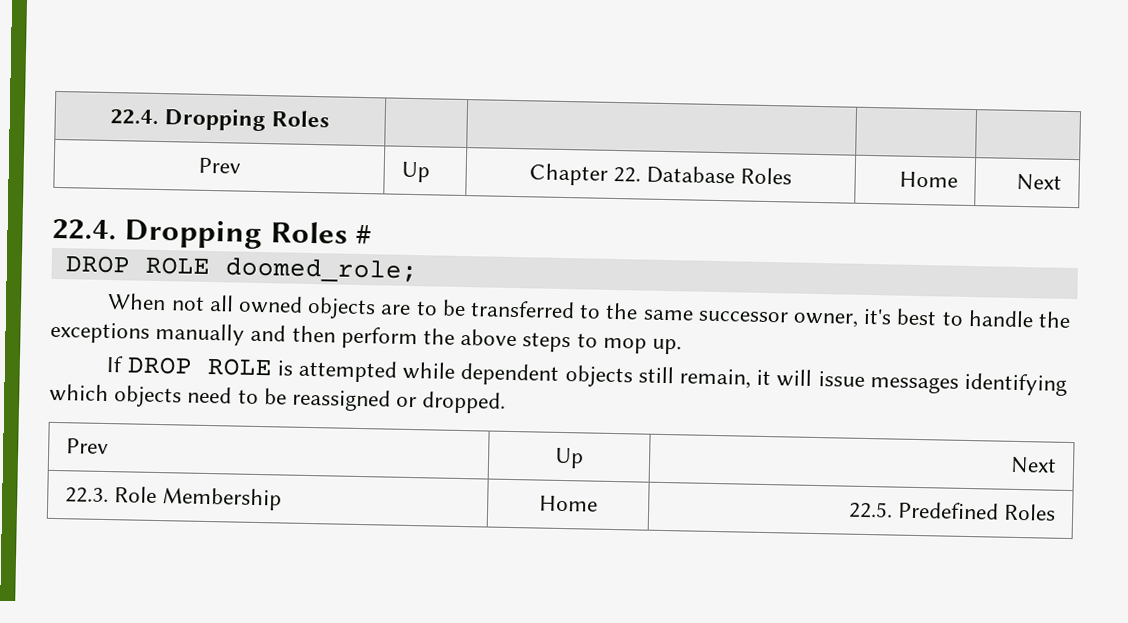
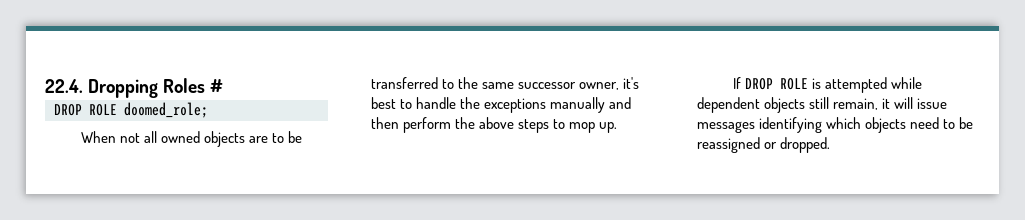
- 22.4. Dropping Roles | | | |
- Prev | Up | Chapter 22. Database Roles | Home | Next
- Prev | Up | Next
- 22.3. Role Membership | Home | 22.5. Predefined Roles

